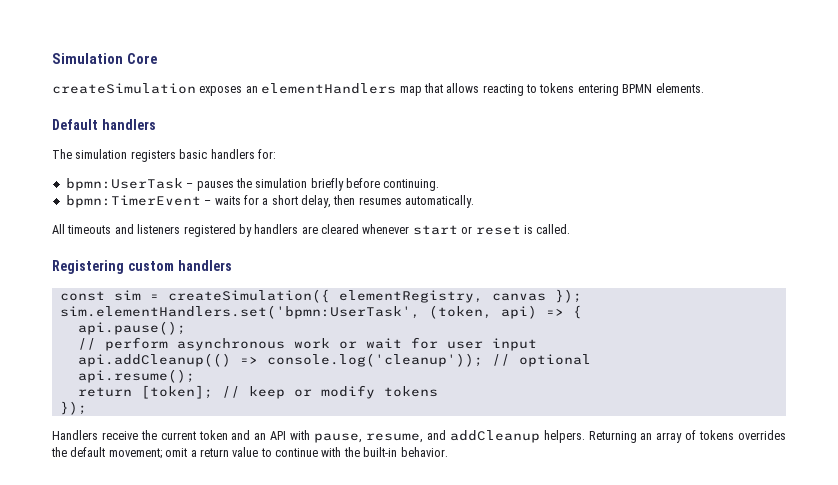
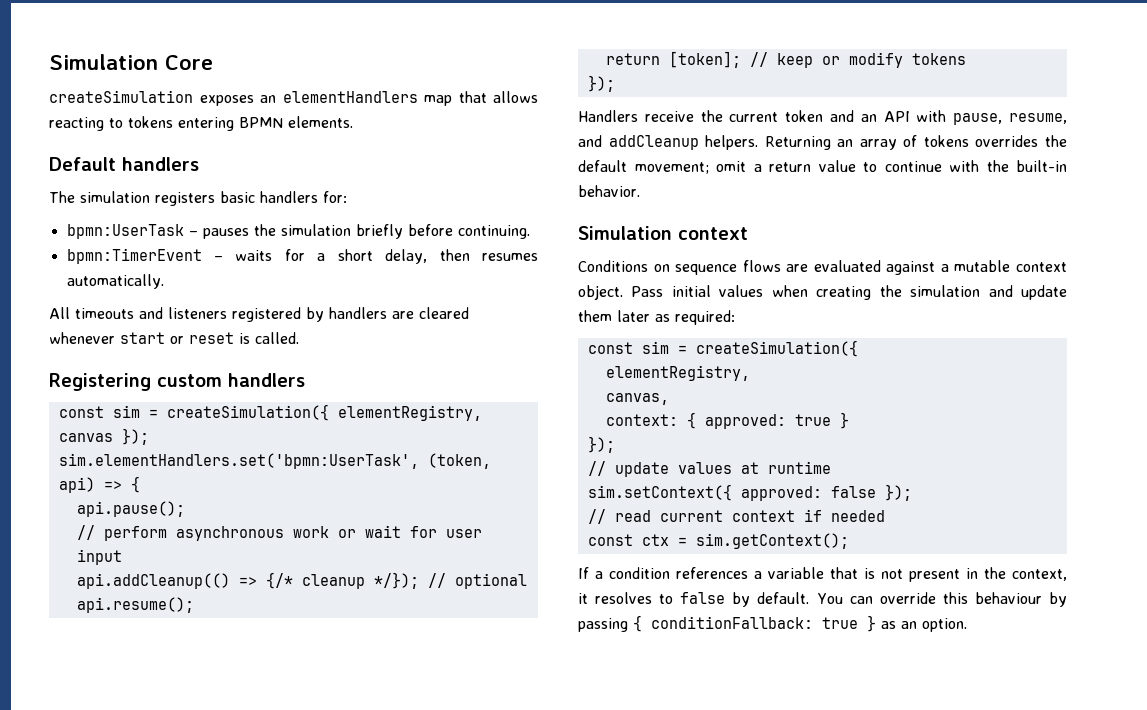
- api.addCleanup(() => console.log('cleanup')); // optional
+ api.addCleanup(() => {/* cleanup */}); // optional
+ Simulation context
+ Conditions on sequence flows are evaluated against a mutable context object. Pass initial values when creating the simulation and update them later as required:
+ const sim = createSimulation({
+ elementRegistry,
+ canvas,
+ context: { approved: true }
+ });
+ // update values at runtime
+ sim.setContext({ approved: false });
+ // read current context if needed
+ const ctx = sim.getContext();
+ If a condition references a variable that is not present in the context, it resolves to false by default. You can override this behaviour by passing { conditionFallback: true } as an option.

